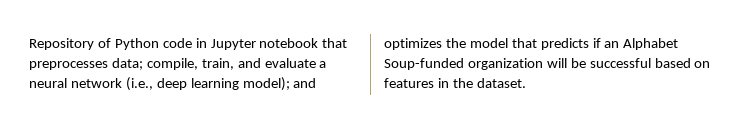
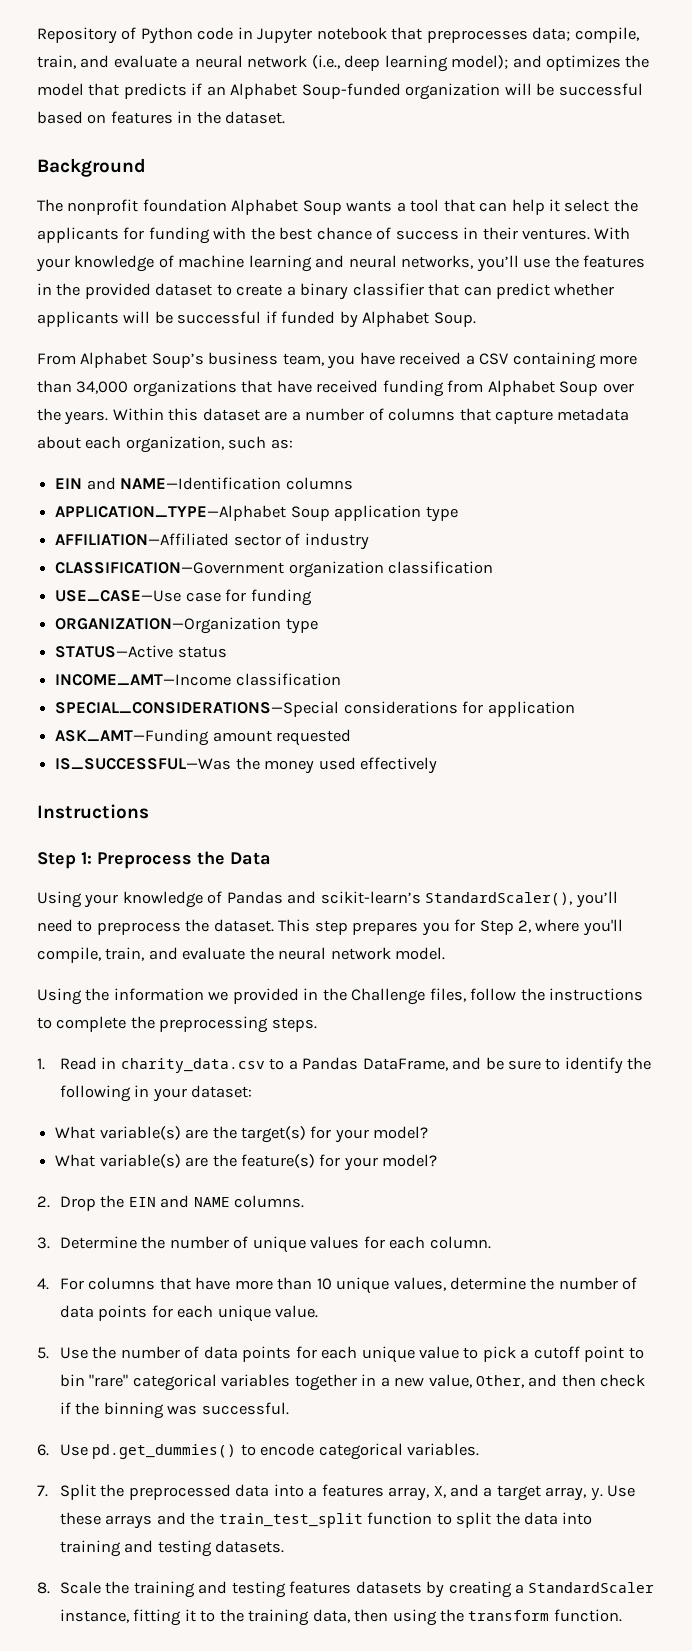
+ Background
+ The nonprofit foundation Alphabet Soup wants a tool that can help it select the applicants for funding with the best chance of success in their ventures. With your knowledge of machine learning and neural networks, you’ll use the features in the provided dataset to create a binary classifier that can predict whether applicants will be successful if funded by Alphabet Soup.
+ From Alphabet Soup’s business team, you have received a CSV containing more than 34,000 organizations that have received funding from Alphabet Soup over the years. Within this dataset are a number of columns that capture metadata about each organization, such as:
+ EIN and NAME—Identification columns
+ APPLICATION_TYPE—Alphabet Soup application type
+ AFFILIATION—Affiliated sector of industry
+ CLASSIFICATION—Government organization classification
+ USE_CASE—Use case for funding
+ ORGANIZATION—Organization type
+ STATUS—Active status
+ INCOME_AMT—Income classification
+ SPECIAL_CONSIDERATIONS—Special considerations for application
+ ASK_AMT—Funding amount requested
+ IS_SUCCESSFUL—Was the money used effectively
+ Instructions
+ Step 1: Preprocess the Data
+ Using your knowledge of Pandas and scikit-learn’s StandardScaler(), you’ll need to preprocess the dataset. This step prepares you for Step 2, where you'll compile, train, and evaluate the neural network model.
+ Using the information we provided in the Challenge files, follow the instructions to complete the preprocessing steps.
+ 1. Read in charity_data.csv to a Pandas DataFrame, and be sure to identify the following in your dataset:
+ What variable(s) are the target(s) for your model?
+ What variable(s) are the feature(s) for your model?
+ 2. Drop the EIN and NAME columns.
+ 3. Determine the number of unique values for each column.
+ 4. For columns that have more than 10 unique values, determine the number of data points for each unique value.
+ 5. Use the number of data points for each unique value to pick a cutoff point to bin "rare" categorical variables together in a new value, Other, and then check if the binning was successful.
+ 6. Use pd.get_dummies() to encode categorical variables.
+ 7. Split the preprocessed data into a features array, X, and a target array, y. Use these arrays and the train_test_split function to split the data into training and testing datasets.
+ 8. Scale the training and testing features datasets by creating a StandardScaler instance, fitting it to the training data, then using the transform function.

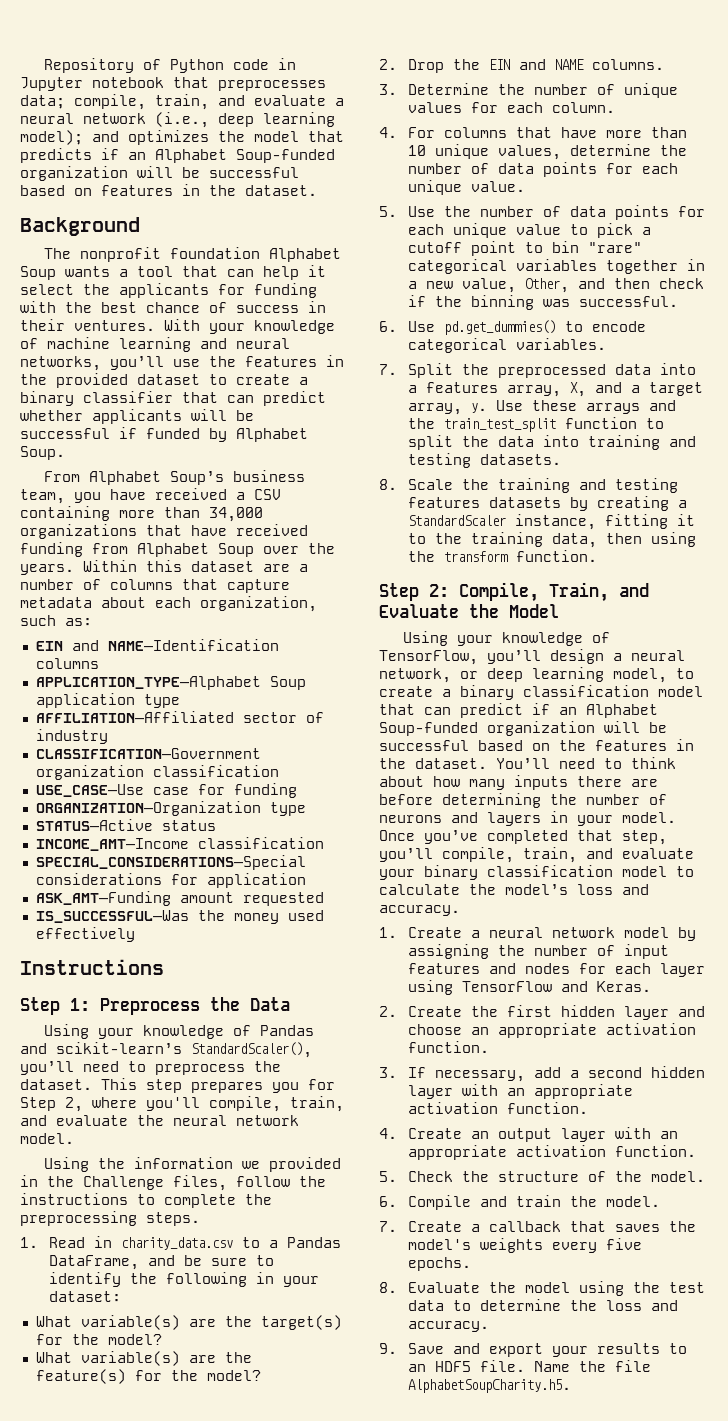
- What variable(s) are the target(s) for your model?
+ What variable(s) are the target(s) for the model?
- What variable(s) are the feature(s) for your model?
+ What variable(s) are the feature(s) for the model?
+ Step 2: Compile, Train, and Evaluate the Model
+ Using your knowledge of TensorFlow, you’ll design a neural network, or deep learning model, to create a binary classification model that can predict if an Alphabet Soup-funded organization will be successful based on the features in the dataset. You’ll need to think about how many inputs there are before determining the number of neurons and layers in your model. Once you’ve completed that step, you’ll compile, train, and evaluate your binary classification model to calculate the model’s loss and accuracy.
+ 1. Create a neural network model by assigning the number of input features and nodes for each layer using TensorFlow and Keras.
+ 2. Create the first hidden layer and choose an appropriate activation function.
+ 3. If necessary, add a second hidden layer with an appropriate activation function.
+ 4. Create an output layer with an appropriate activation function.
+ 5. Check the structure of the model.
+ 6. Compile and train the model.
+ 7. Create a callback that saves the model's weights every five epochs.
+ 8. Evaluate the model using the test data to determine the loss and accuracy.
+ 9. Save and export your results to an HDF5 file. Name the file AlphabetSoupCharity.h5.

